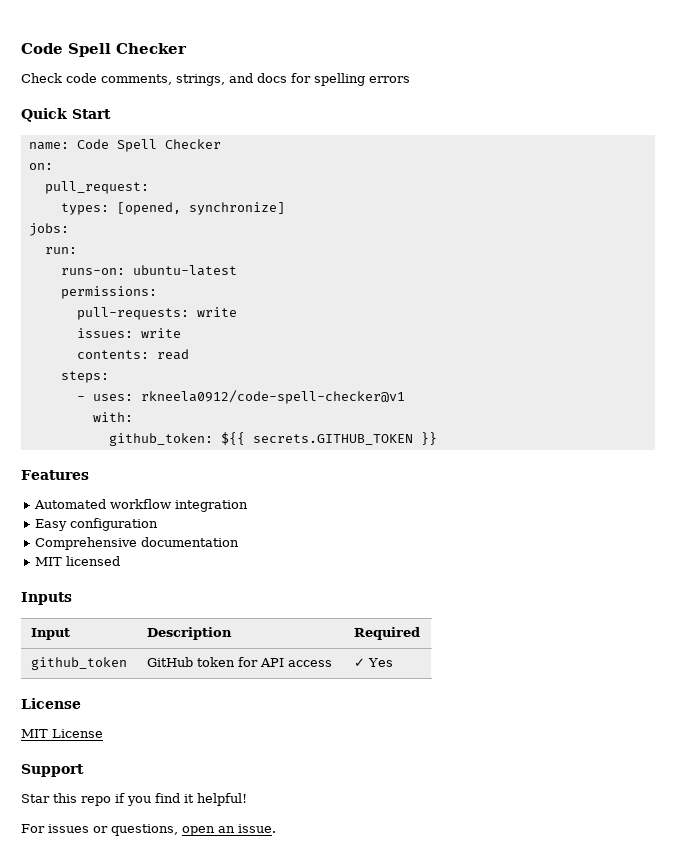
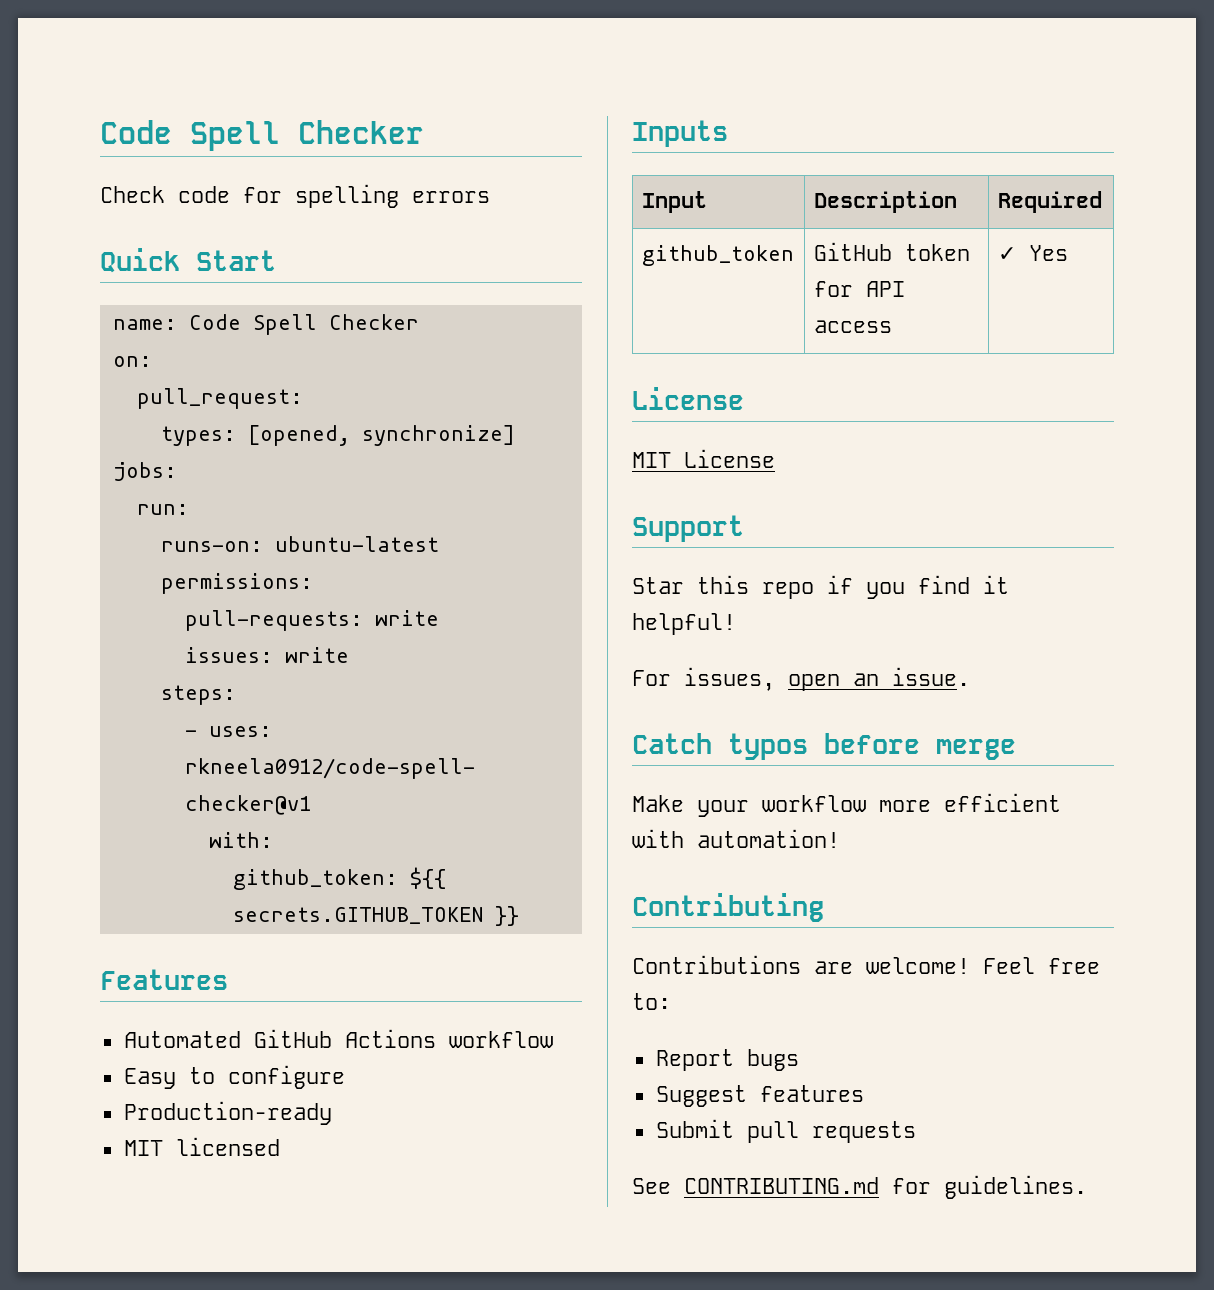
- Check code comments, strings, and docs for spelling errors
+ Check code for spelling errors
- contents: read
- Automated workflow integration
+ Automated GitHub Actions workflow
- Easy configuration
- Comprehensive documentation
+ Easy to configure
+ Production-ready
- For issues or questions, open an issue.
+ For issues, open an issue.
+ Catch typos before merge
+ Make your workflow more efficient with automation!
+ Contributing
+ Contributions are welcome! Feel free to:
+ Report bugs
+ Suggest features
+ Submit pull requests
+ See CONTRIBUTING.md for guidelines.

